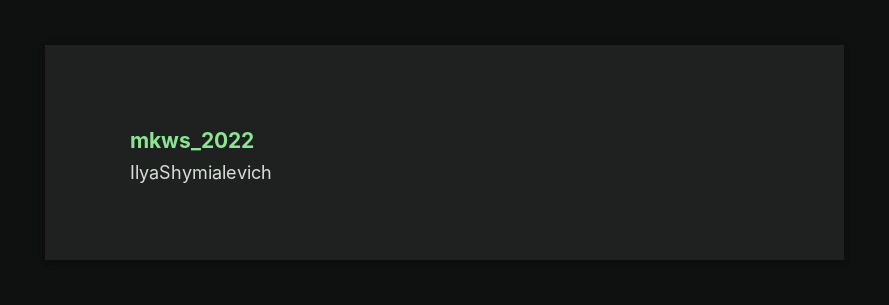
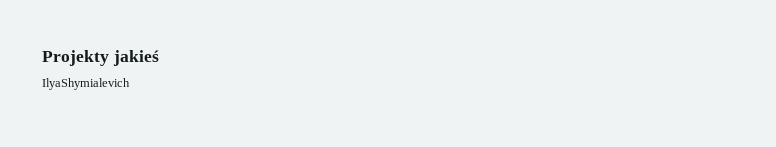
- mkws_2022
+ Projekty jakieś

